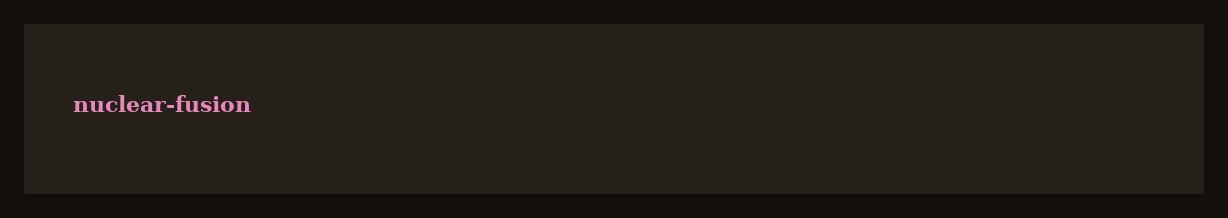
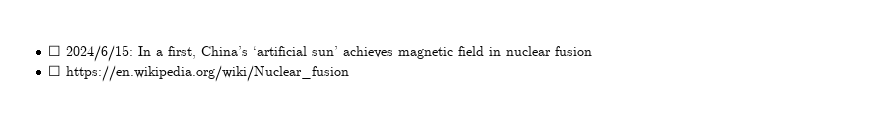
- nuclear-fusion
+ ☐ 2024/6/15: In a first, China’s ‘artificial sun’ achieves magnetic field in nuclear fusion
+ ☐ https://en.wikipedia.org/wiki/Nuclear_fusion

